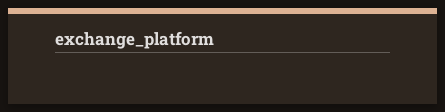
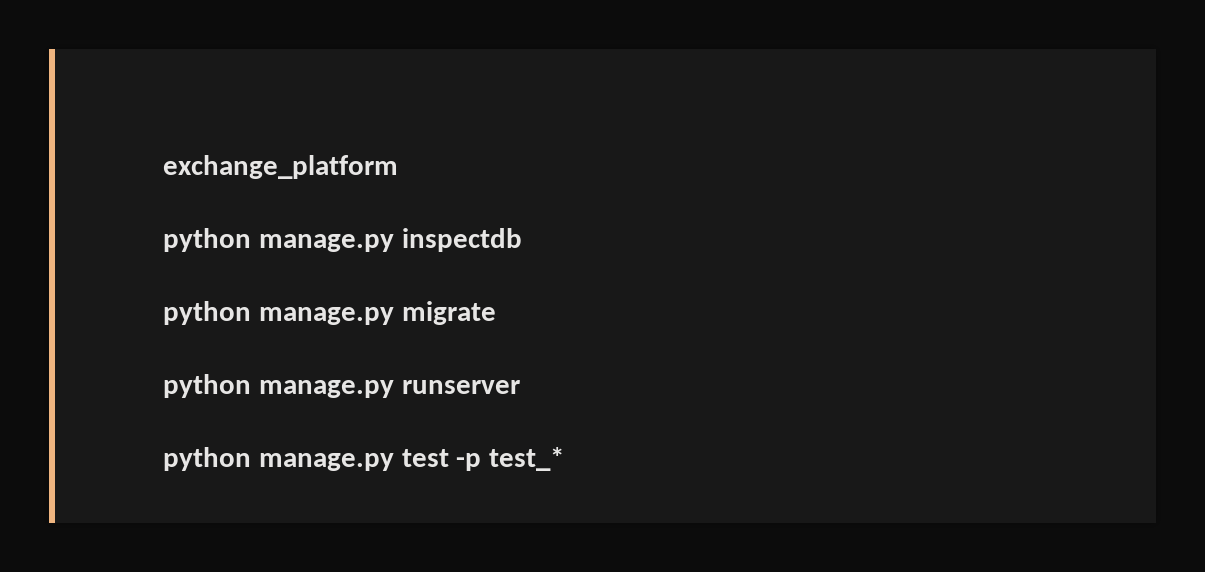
+ python manage.py inspectdb
+ python manage.py migrate
+ python manage.py runserver
+ python manage.py test -p test_*

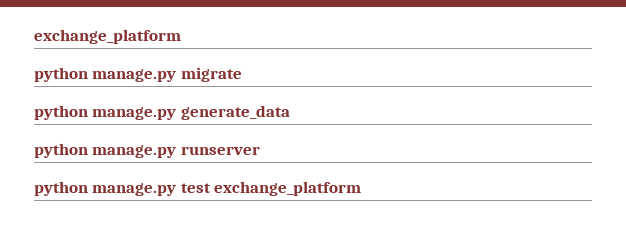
- python manage.py inspectdb
  python manage.py migrate
+ python manage.py generate_data
- python manage.py test -p test_*
+ python manage.py test exchange_platform

